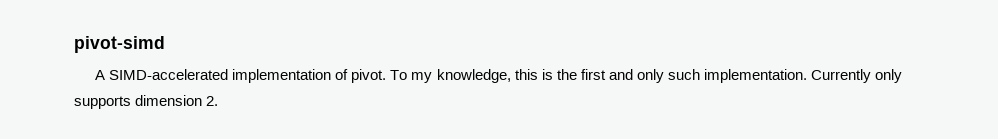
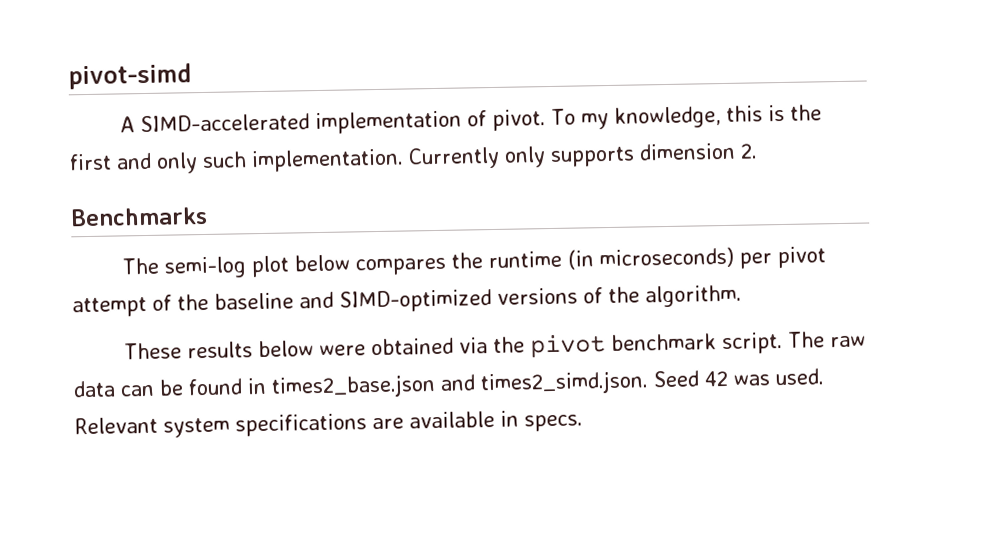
+ Benchmarks
+ The semi-log plot below compares the runtime (in microseconds) per pivot attempt of the baseline and SIMD-optimized versions of the algorithm.
+ These results below were obtained via the pivot benchmark script. The raw data can be found in times2_base.json and times2_simd.json. Seed 42 was used. Relevant system specifications are available in specs.

